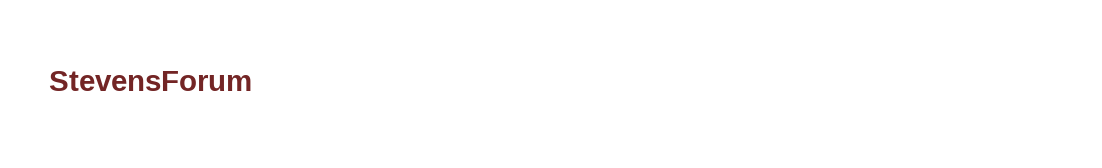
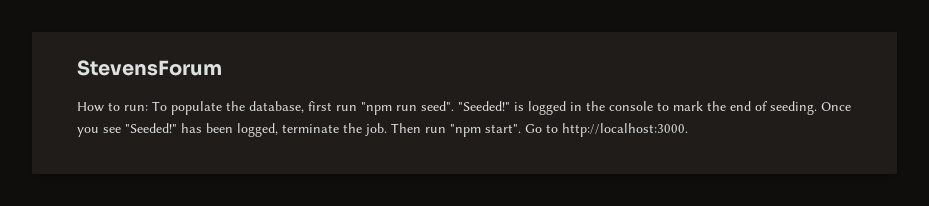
+ How to run: To populate the database, first run "npm run seed". "Seeded!" is logged in the console to mark the end of seeding. Once you see "Seeded!" has been logged, terminate the job. Then run "npm start". Go to http://localhost:3000.

